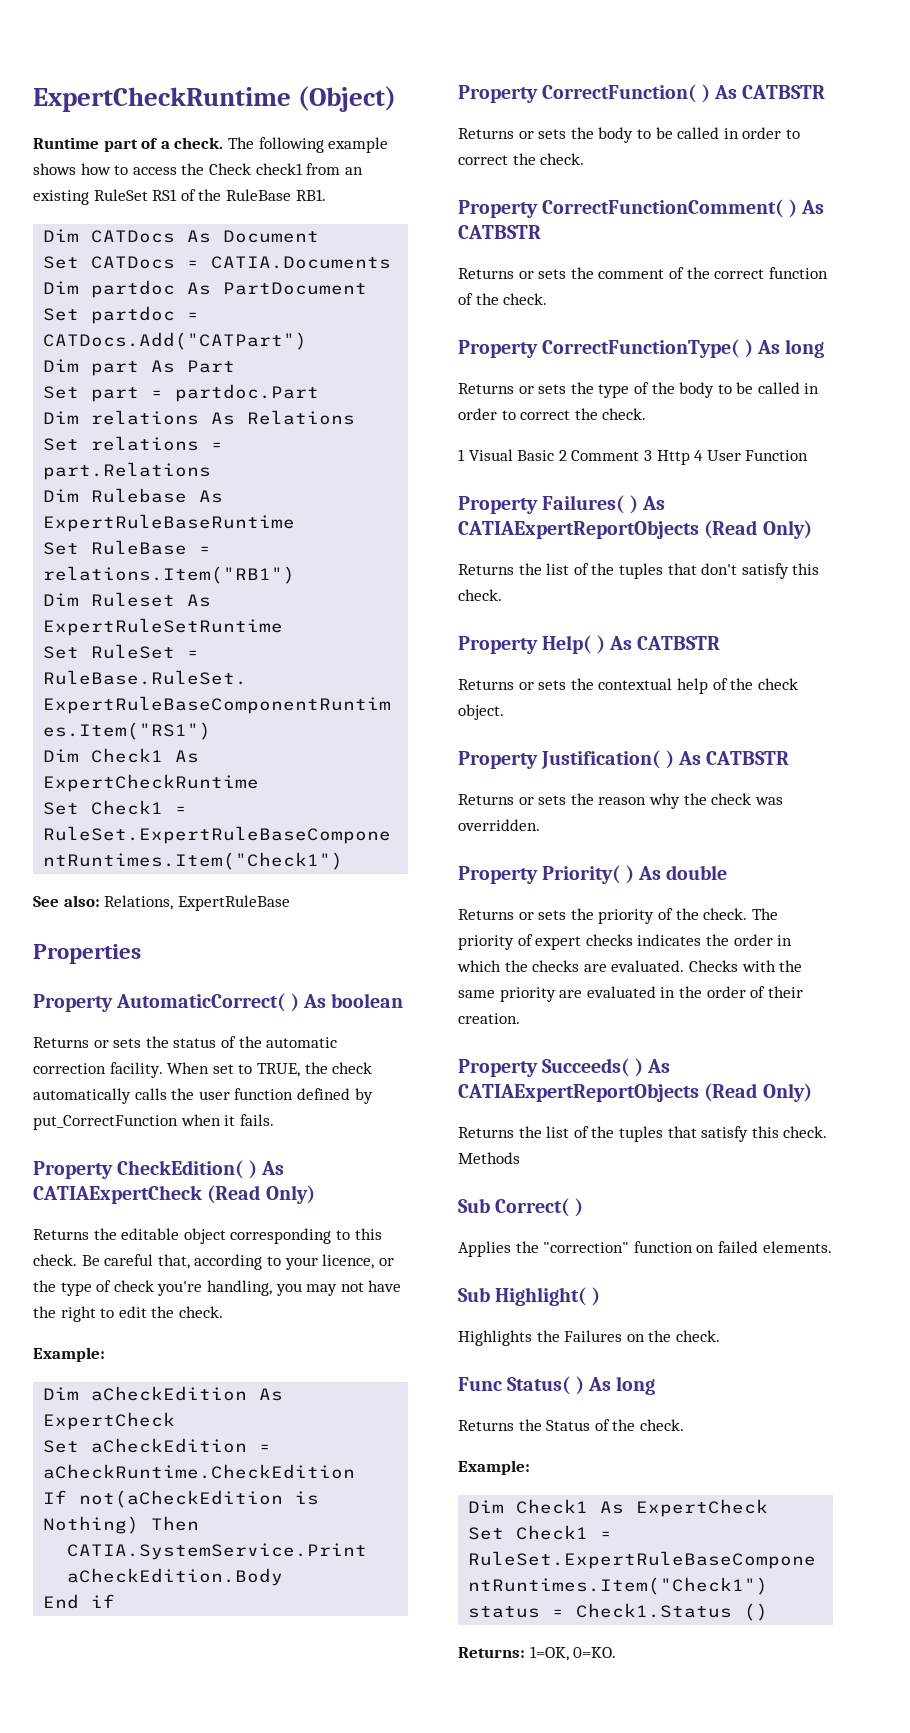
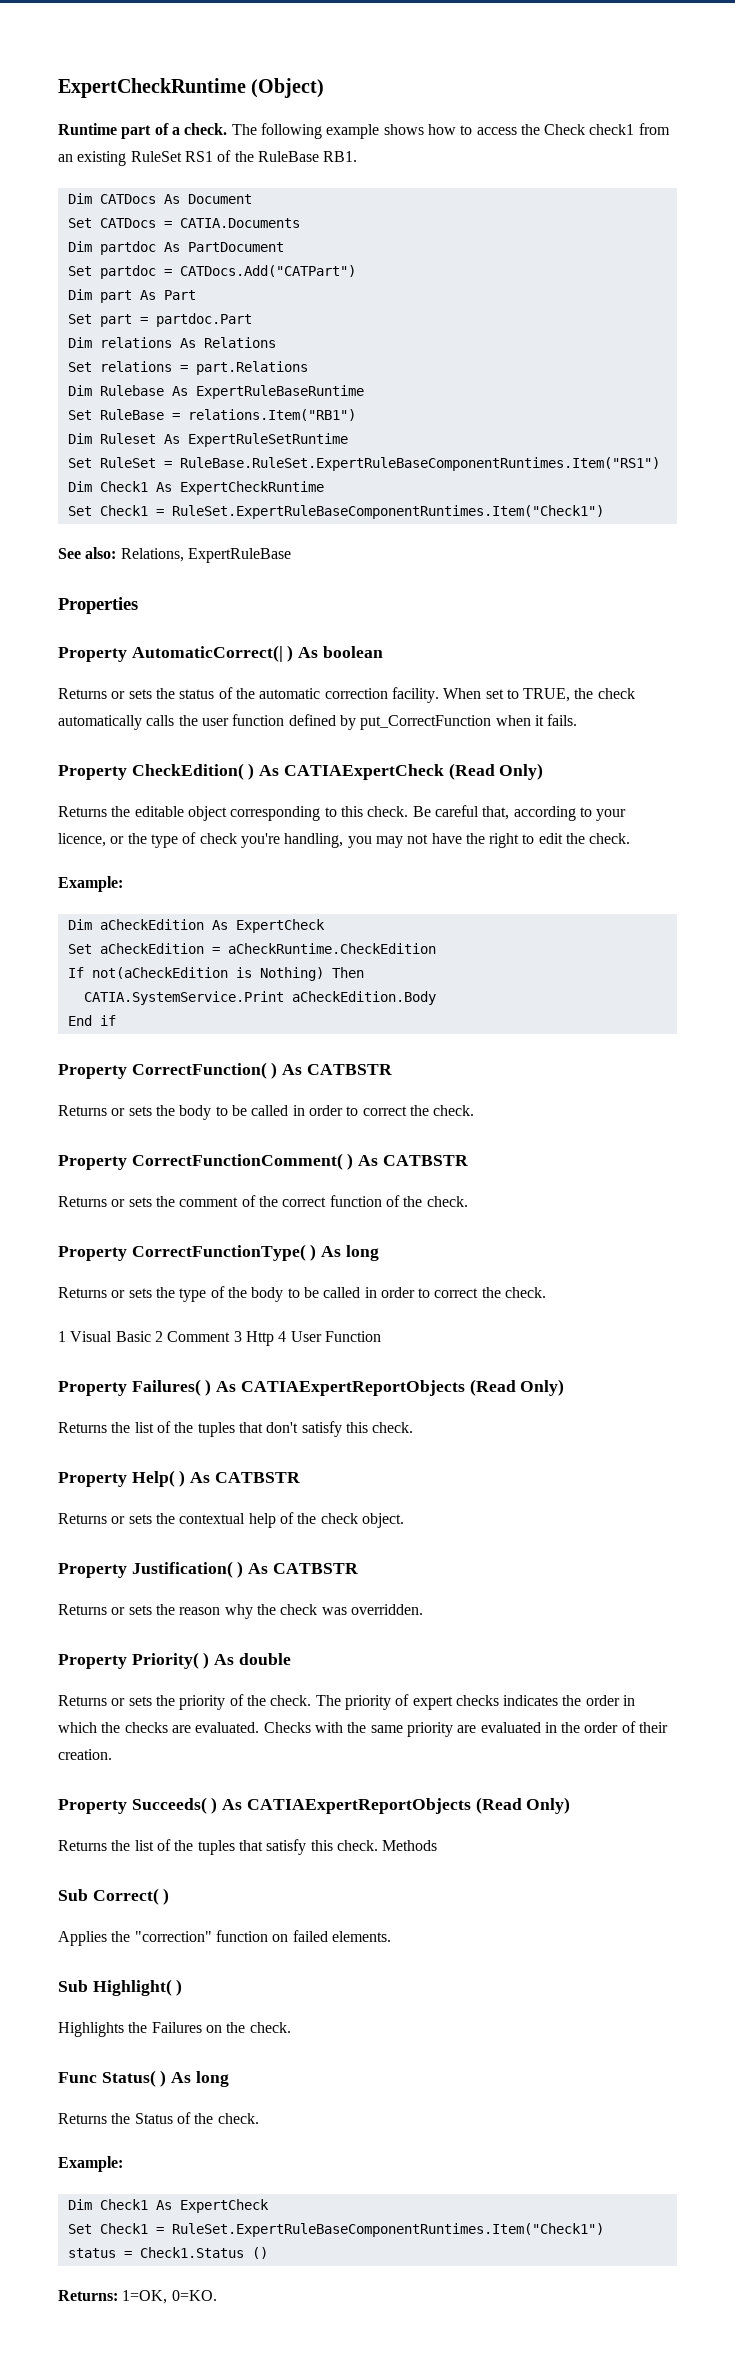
- Property AutomaticCorrect( ) As boolean
+ Property AutomaticCorrect(| ) As boolean

